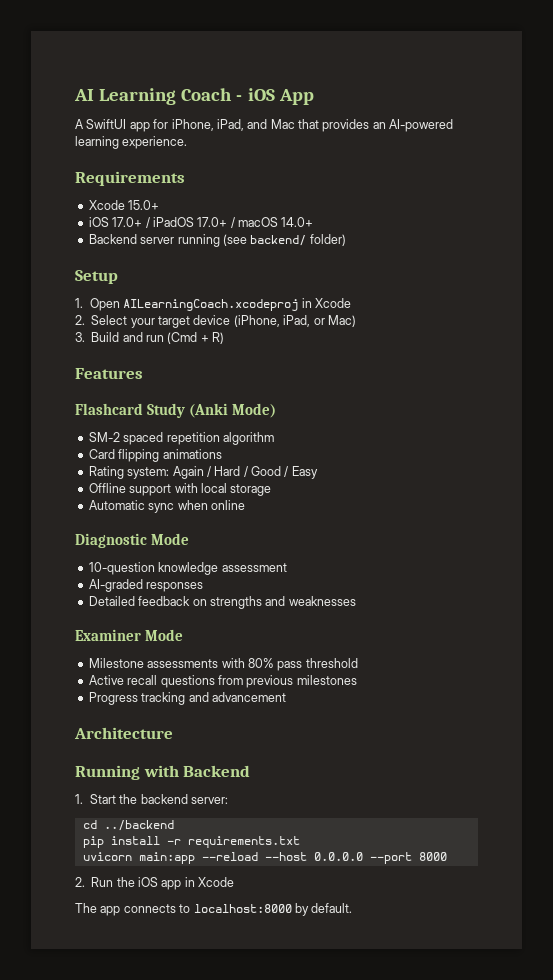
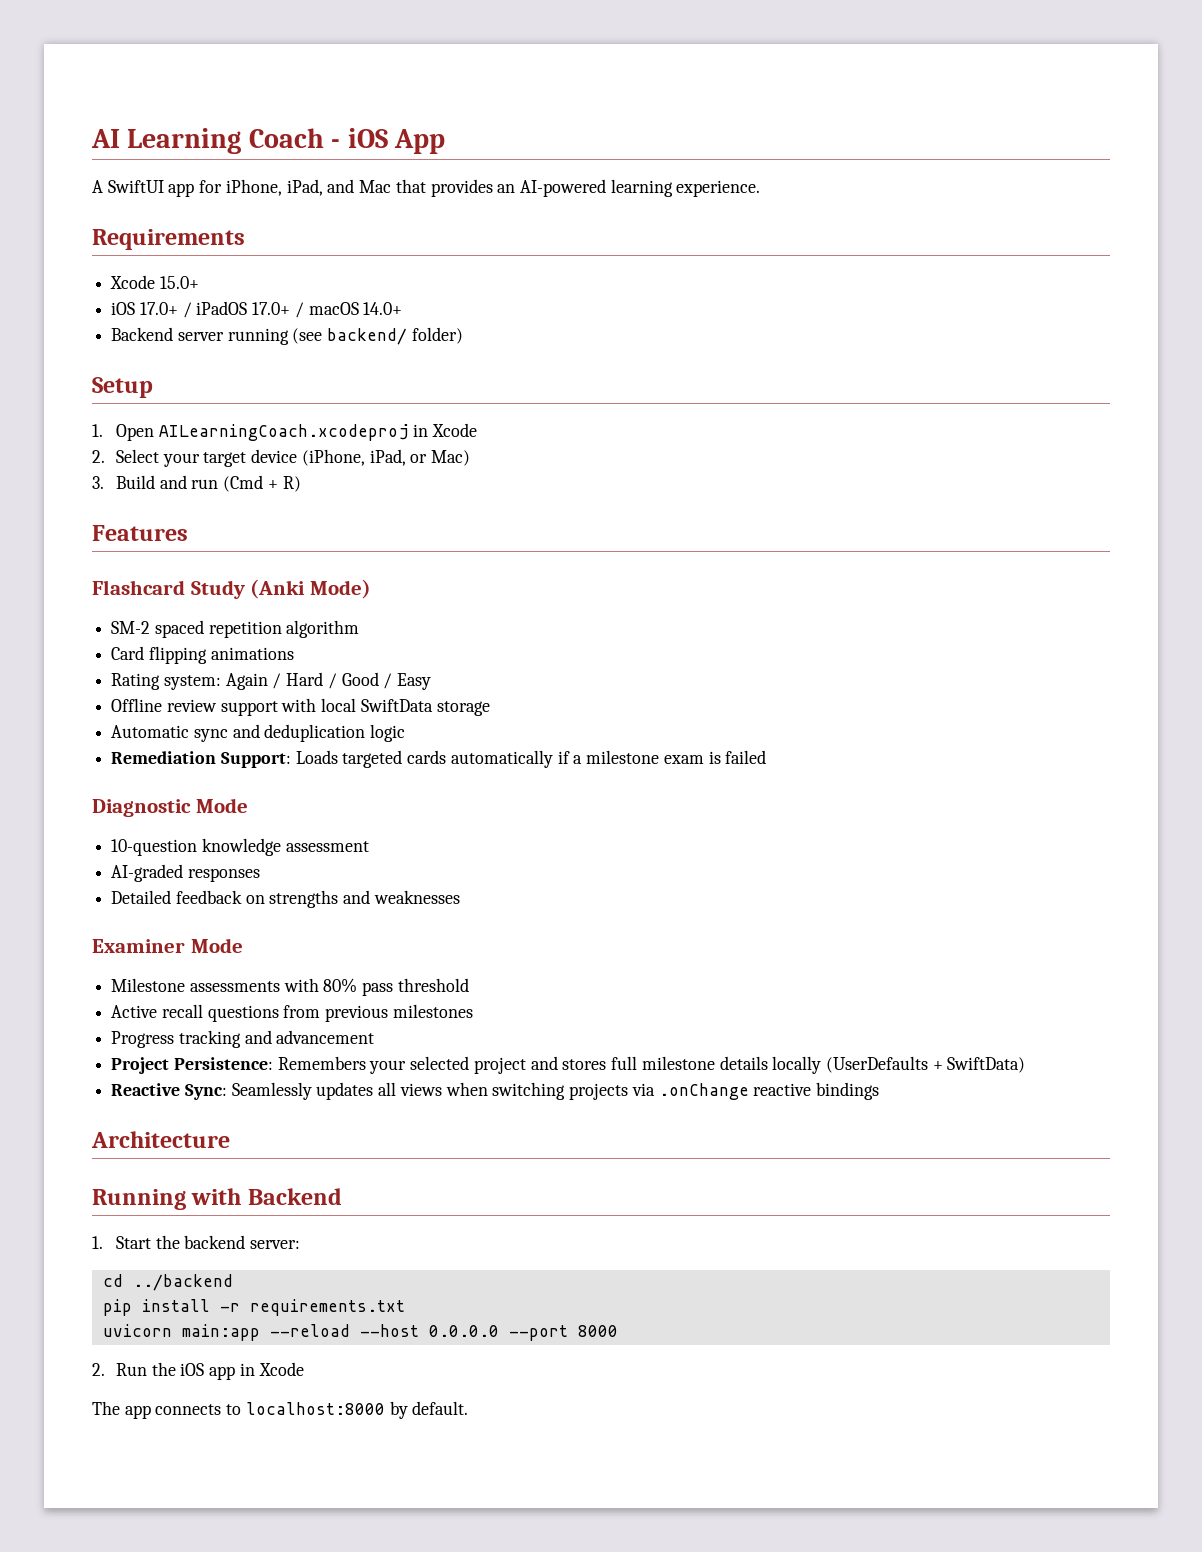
- Offline support with local storage
+ Offline review support with local SwiftData storage
- Automatic sync when online
+ Automatic sync and deduplication logic
+ Remediation Support: Loads targeted cards automatically if a milestone exam is failed
+ Project Persistence: Remembers your selected project and stores full milestone details locally (UserDefaults + SwiftData)
+ Reactive Sync: Seamlessly updates all views when switching projects via .onChange reactive bindings

